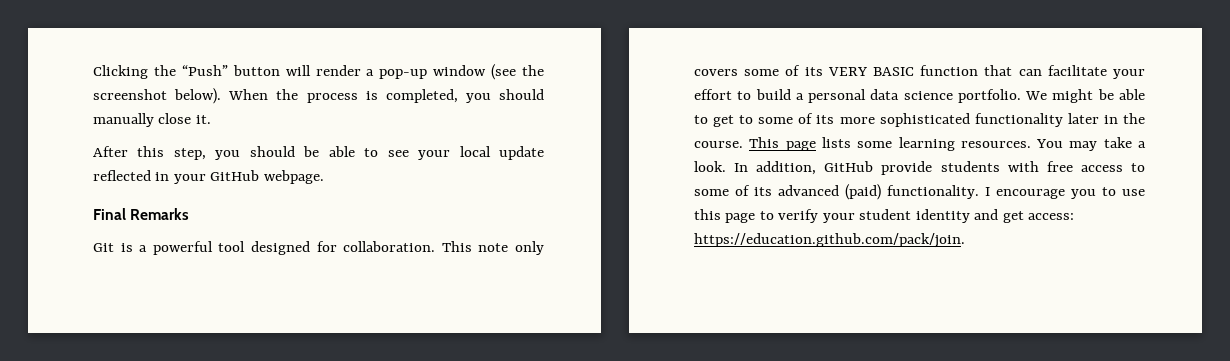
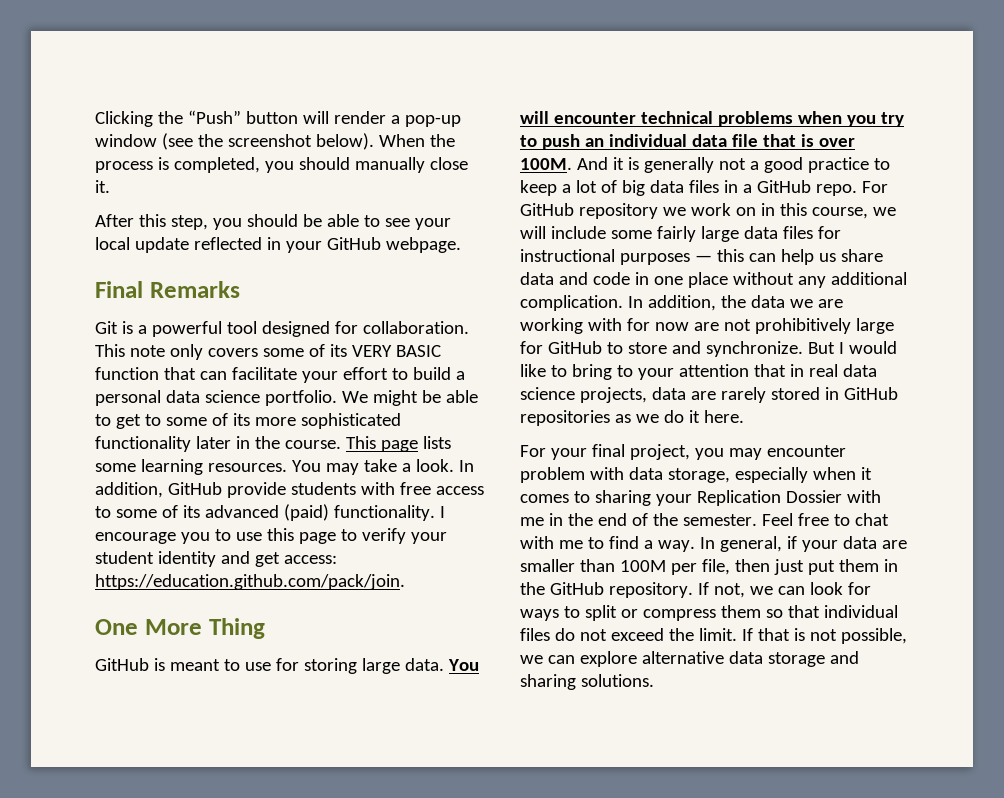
+ One More Thing
+ GitHub is meant to use for storing large data. You will encounter technical problems when you try to push an individual data file that is over 100M. And it is generally not a good practice to keep a lot of big data files in a GitHub repo. For GitHub repository we work on in this course, we will include some fairly large data files for instructional purposes — this can help us share data and code in one place without any additional complication. In addition, the data we are working with for now are not prohibitively large for GitHub to store and synchronize. But I would like to bring to your attention that in real data science projects, data are rarely stored in GitHub repositories as we do it here.
+ For your final project, you may encounter problem with data storage, especially when it comes to sharing your Replication Dossier with me in the end of the semester. Feel free to chat with me to find a way. In general, if your data are smaller than 100M per file, then just put them in the GitHub repository. If not, we can look for ways to split or compress them so that individual files do not exceed the limit. If that is not possible, we can explore alternative data storage and sharing solutions.

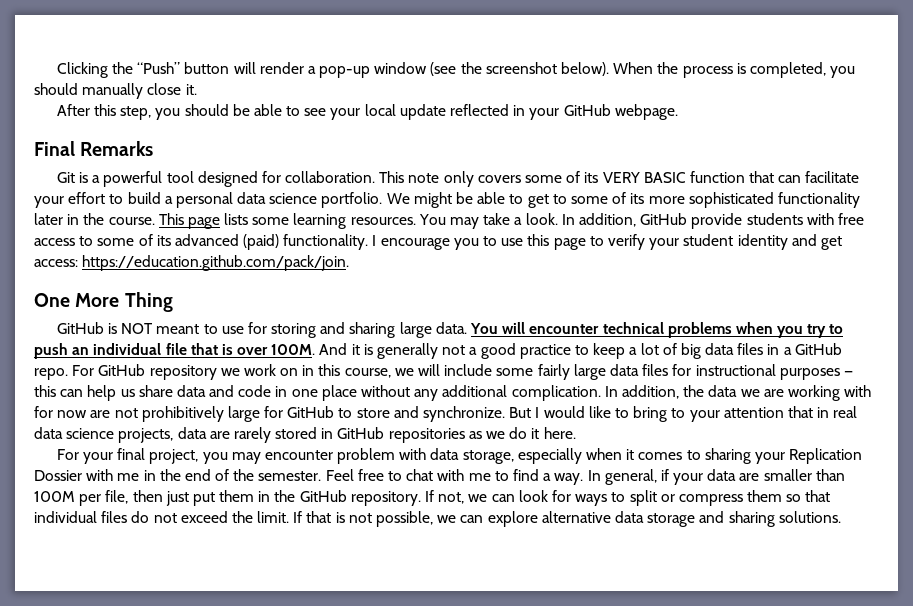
- GitHub is meant to use for storing large data.
+ GitHub is NOT meant to use for storing and sharing large data.
- You will encounter technical problems when you try to push an individual data file that is over 100M.
+ You will encounter technical problems when you try to push an individual file that is over 100M.

